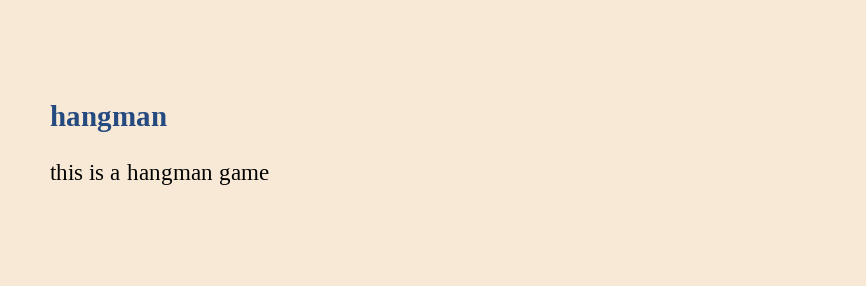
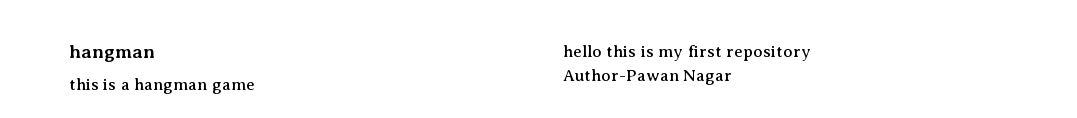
+ hello this is my first repository
+ Author-Pawan Nagar

